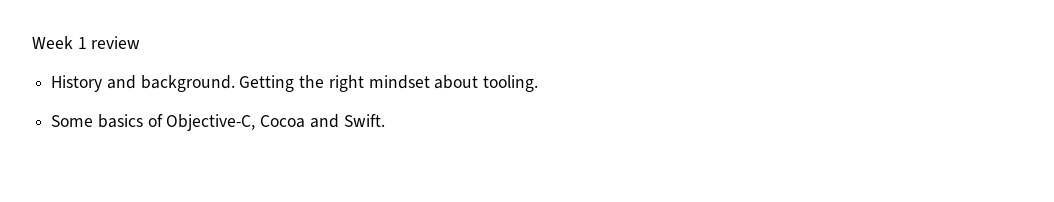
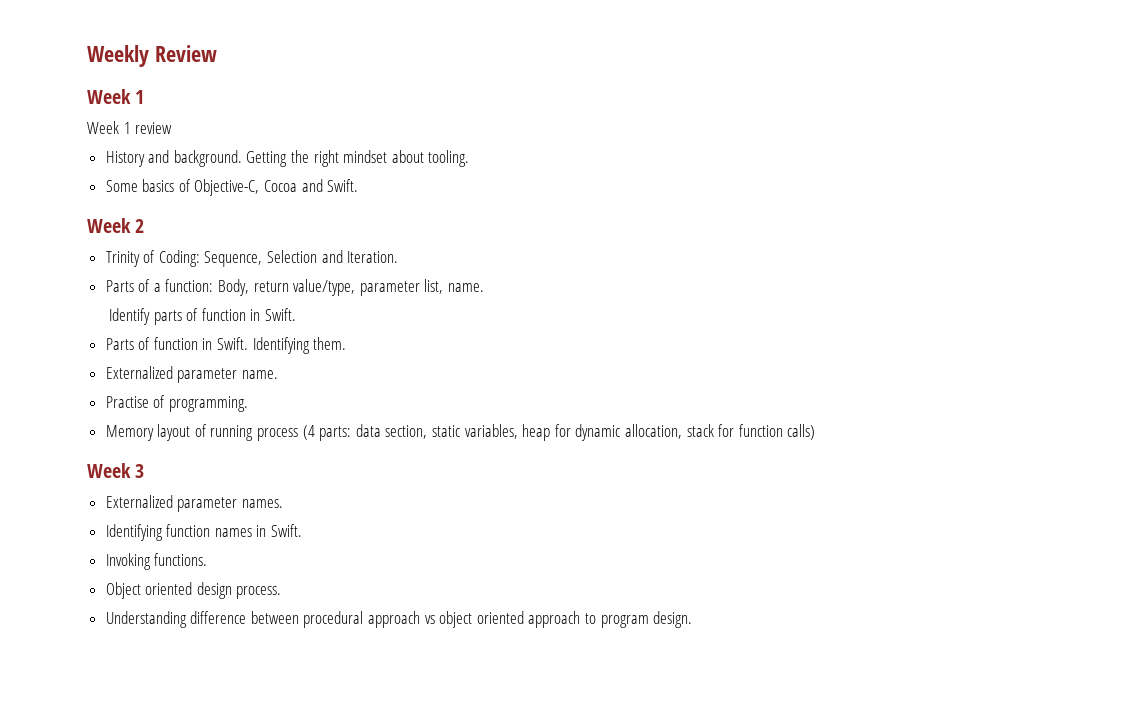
+ Weekly Review
+ Week 1
+ Week 2
+ Trinity of Coding: Sequence, Selection and Iteration.
+ Parts of a function: Body, return value/type, parameter list, name.
+ Identify parts of function in Swift.
+ Parts of function in Swift. Identifying them.
+ Externalized parameter name.
+ Practise of programming.
+ Memory layout of running process (4 parts: data section, static variables, heap for dynamic allocation, stack for function calls)
+ Week 3
+ Externalized parameter names.
+ Identifying function names in Swift.
+ Invoking functions.
+ Object oriented design process.
+ Understanding difference between procedural approach vs object oriented approach to program design.

